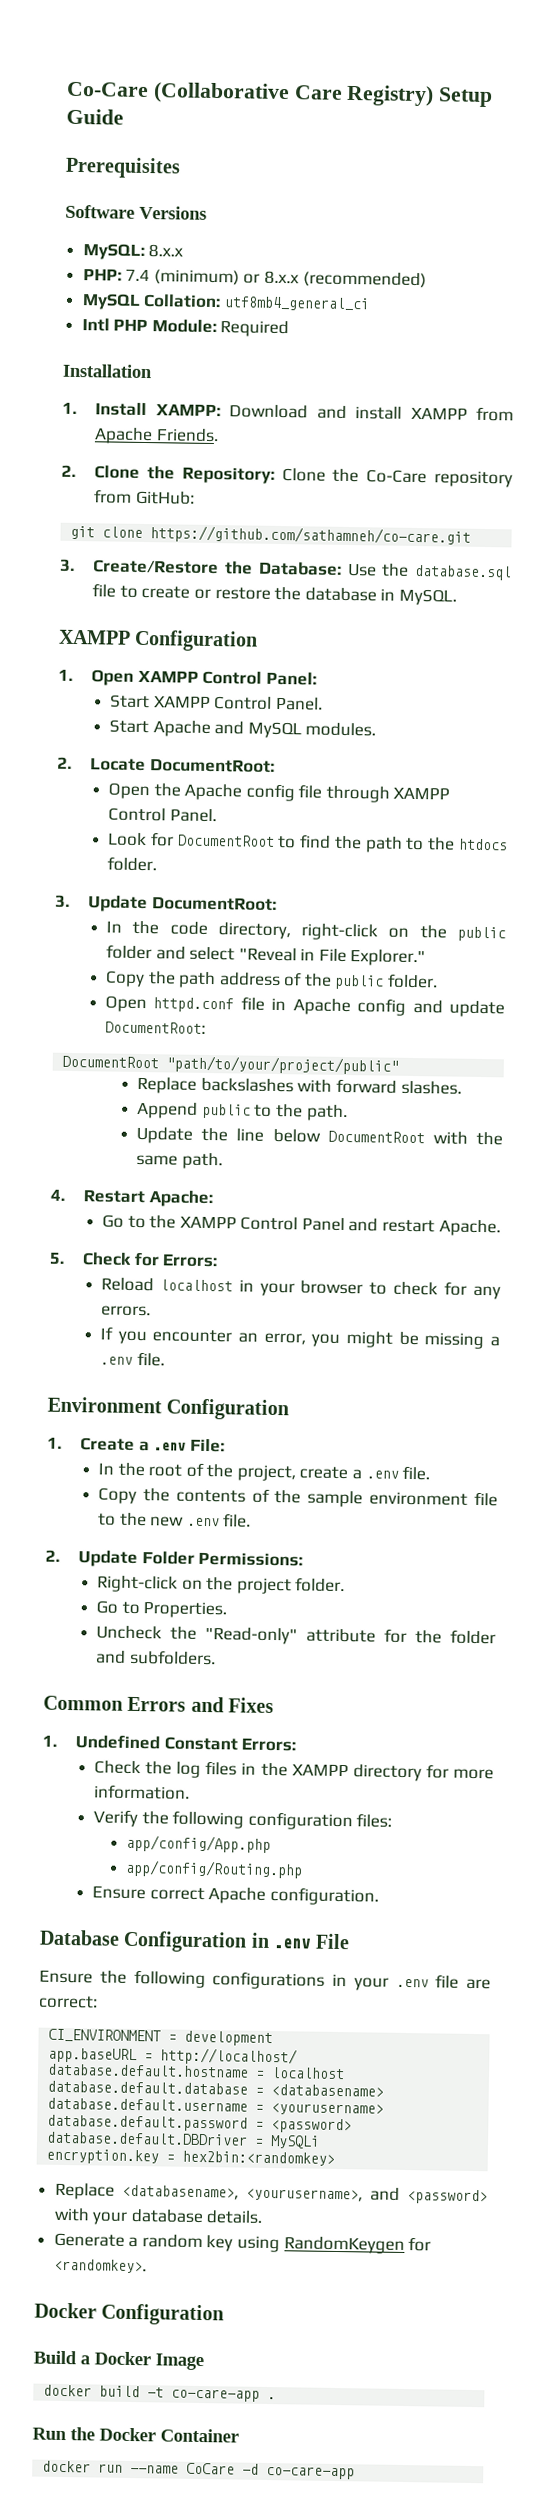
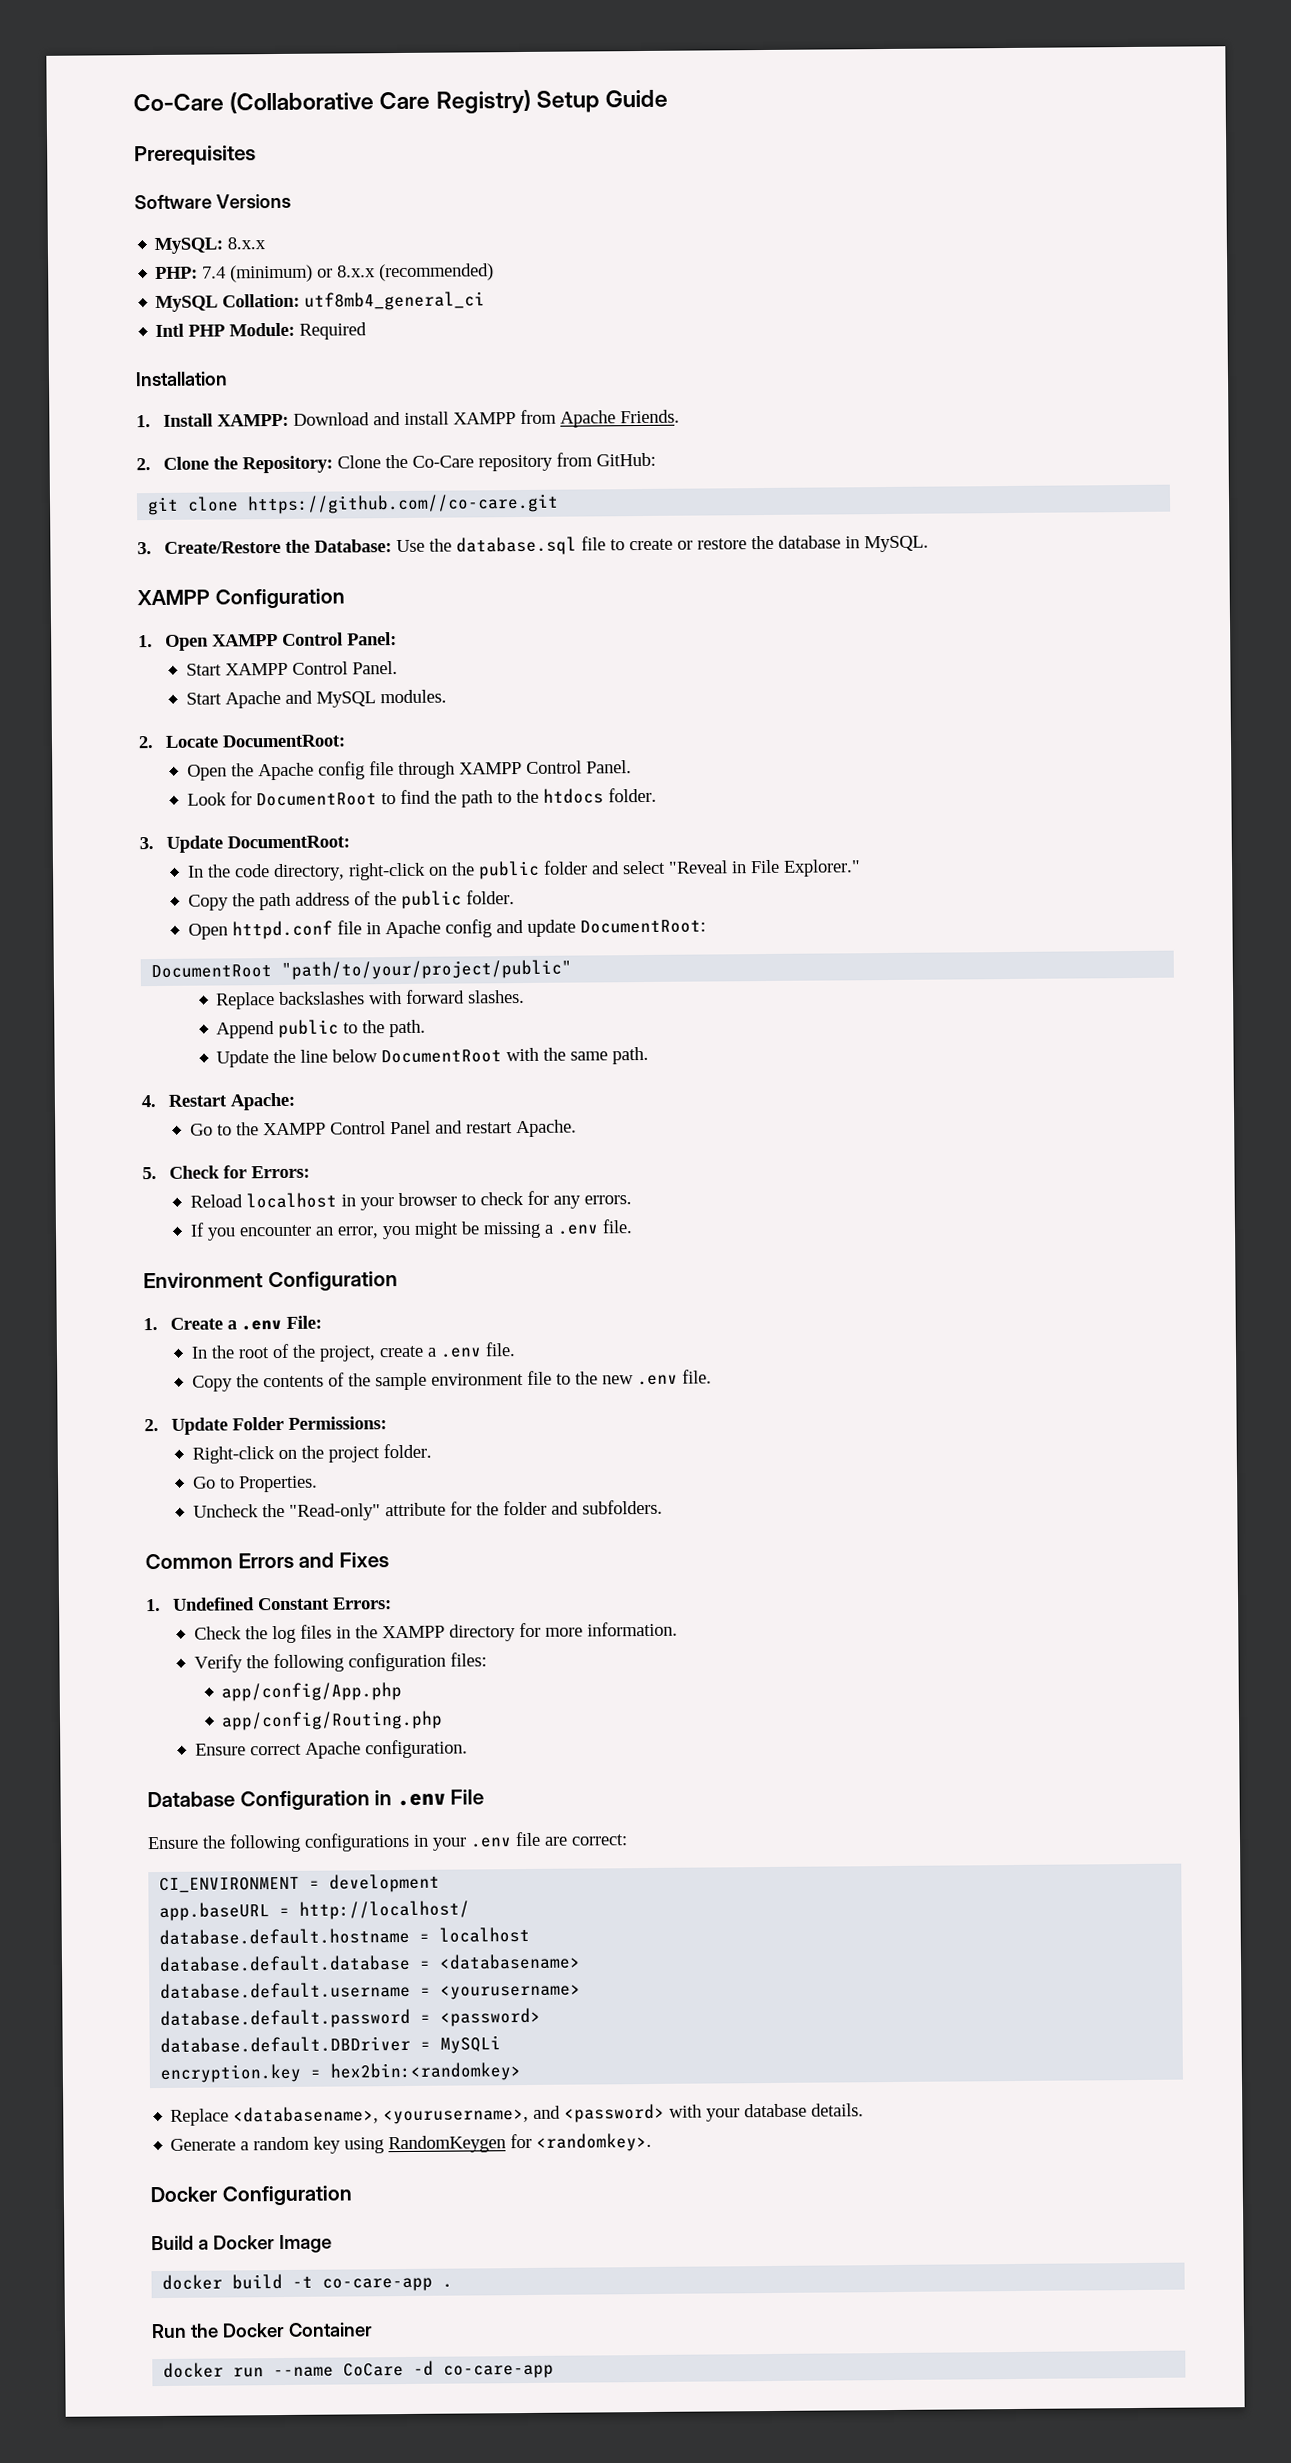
- git clone https://github.com/sathamneh/co-care.git
+ git clone https://github.com//co-care.git

